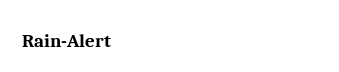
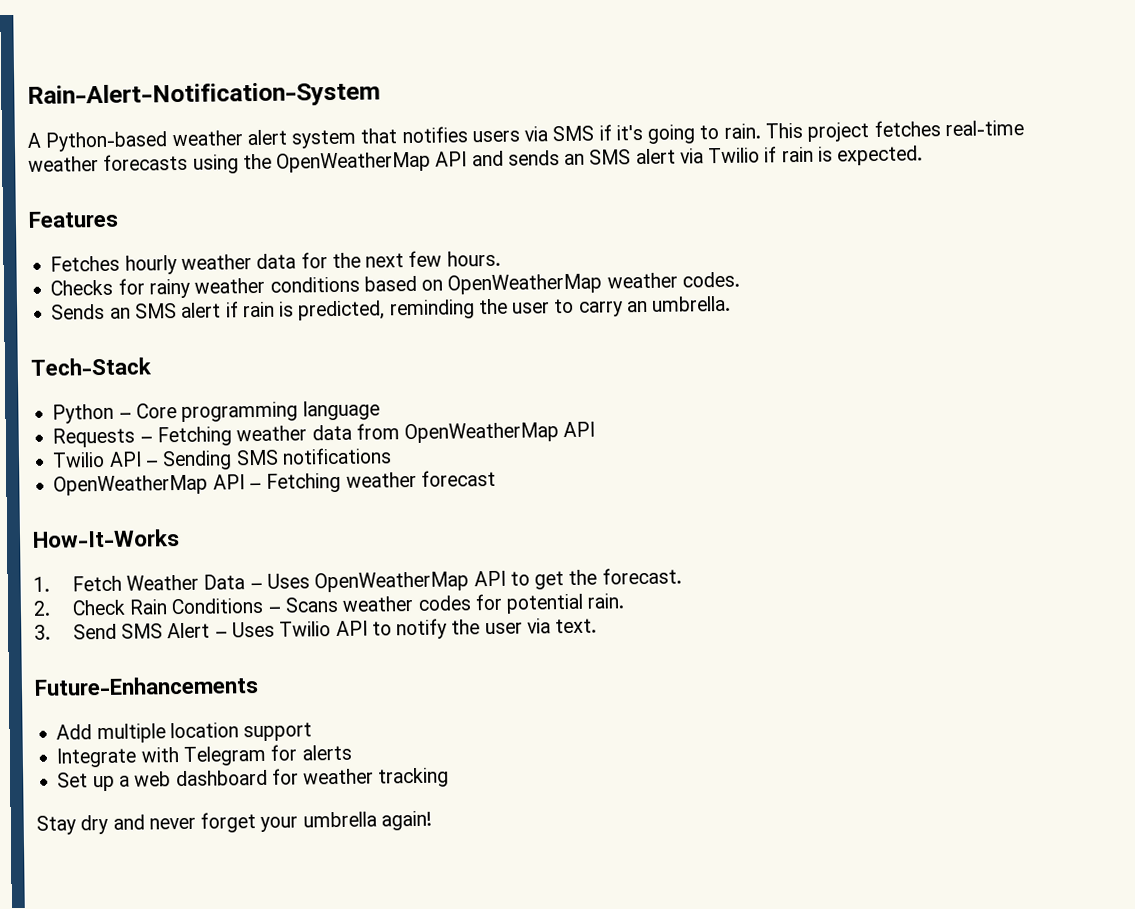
- Rain-Alert
+ Rain-Alert-Notification-System
+ A Python-based weather alert system that notifies users via SMS if it's going to rain. This project fetches real-time weather forecasts using the OpenWeatherMap API and sends an SMS alert via Twilio if rain is expected.
+ Features
+ Fetches hourly weather data for the next few hours.
+ Checks for rainy weather conditions based on OpenWeatherMap weather codes.
+ Sends an SMS alert if rain is predicted, reminding the user to carry an umbrella.
+ Tech-Stack
+ Python – Core programming language
+ Requests – Fetching weather data from OpenWeatherMap API
+ Twilio API – Sending SMS notifications
+ OpenWeatherMap API – Fetching weather forecast
+ How-It-Works
+ 1. Fetch Weather Data – Uses OpenWeatherMap API to get the forecast.
+ 2. Check Rain Conditions – Scans weather codes for potential rain.
+ 3. Send SMS Alert – Uses Twilio API to notify the user via text.
+ Future-Enhancements
+ Add multiple location support
+ Integrate with Telegram for alerts
+ Set up a web dashboard for weather tracking
+ Stay dry and never forget your umbrella again!

